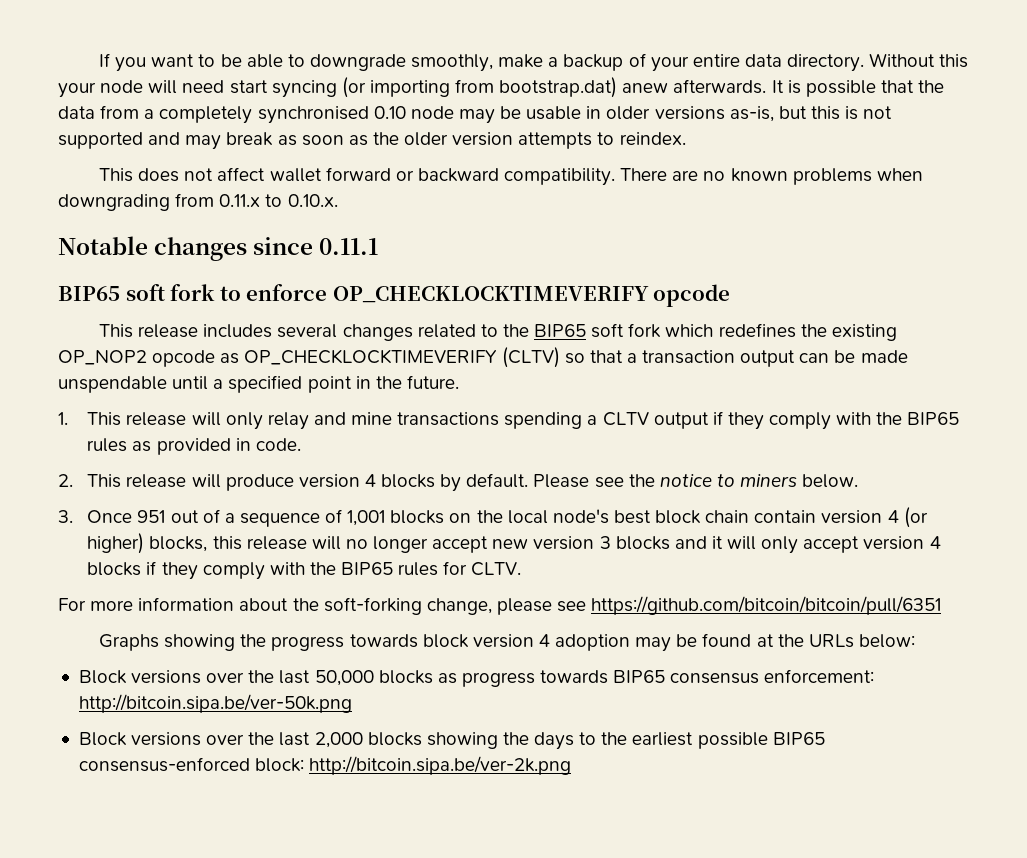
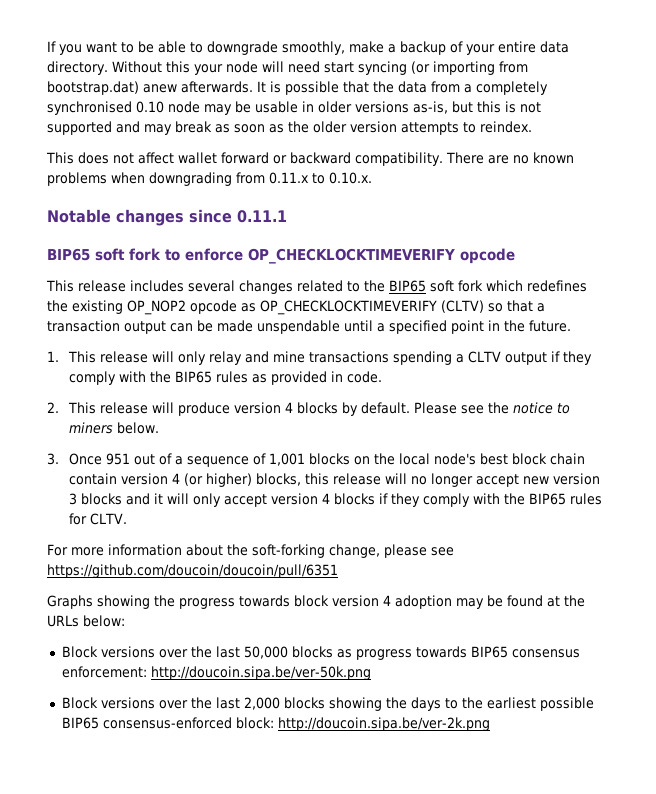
- For more information about the soft-forking change, please see https://github.com/bitcoin/bitcoin/pull/6351
+ For more information about the soft-forking change, please see https://github.com/doucoin/doucoin/pull/6351
- Block versions over the last 50,000 blocks as progress towards BIP65 consensus enforcement: http://bitcoin.sipa.be/ver-50k.png
+ Block versions over the last 50,000 blocks as progress towards BIP65 consensus enforcement: http://doucoin.sipa.be/ver-50k.png
- Block versions over the last 2,000 blocks showing the days to the earliest possible BIP65 consensus-enforced block: http://bitcoin.sipa.be/ver-2k.png
+ Block versions over the last 2,000 blocks showing the days to the earliest possible BIP65 consensus-enforced block: http://doucoin.sipa.be/ver-2k.png

